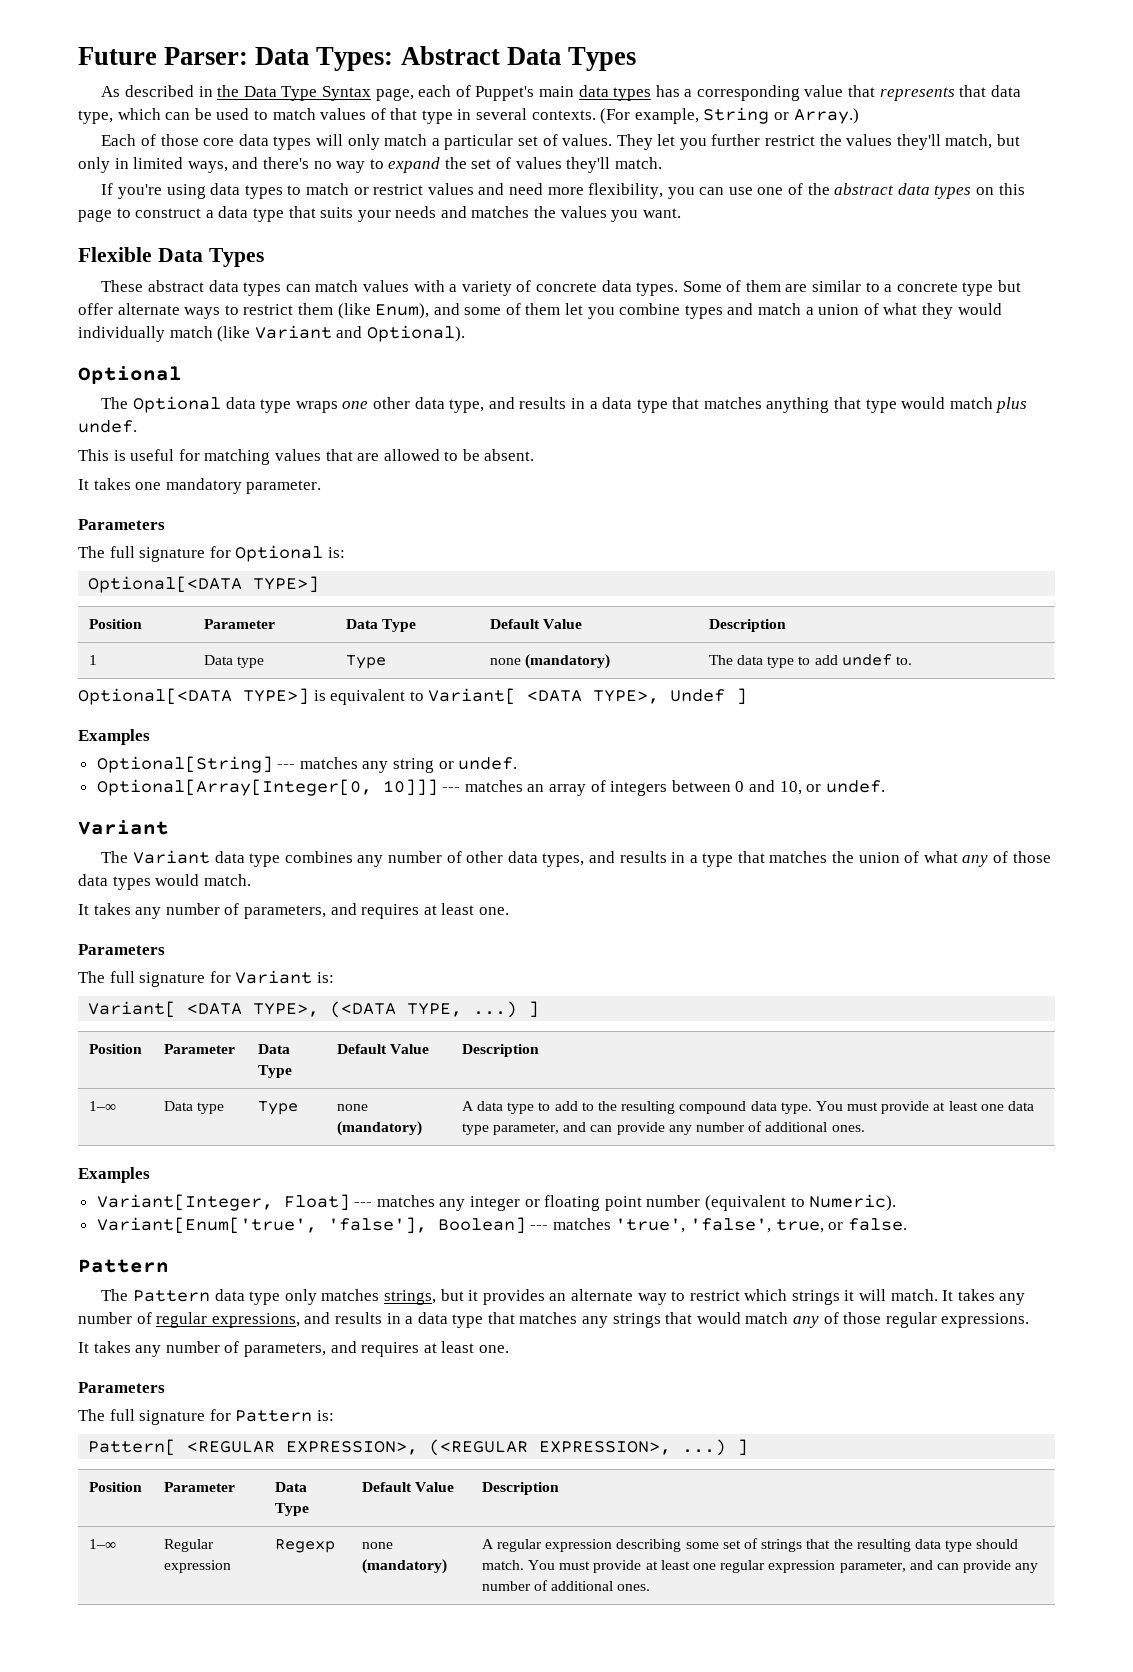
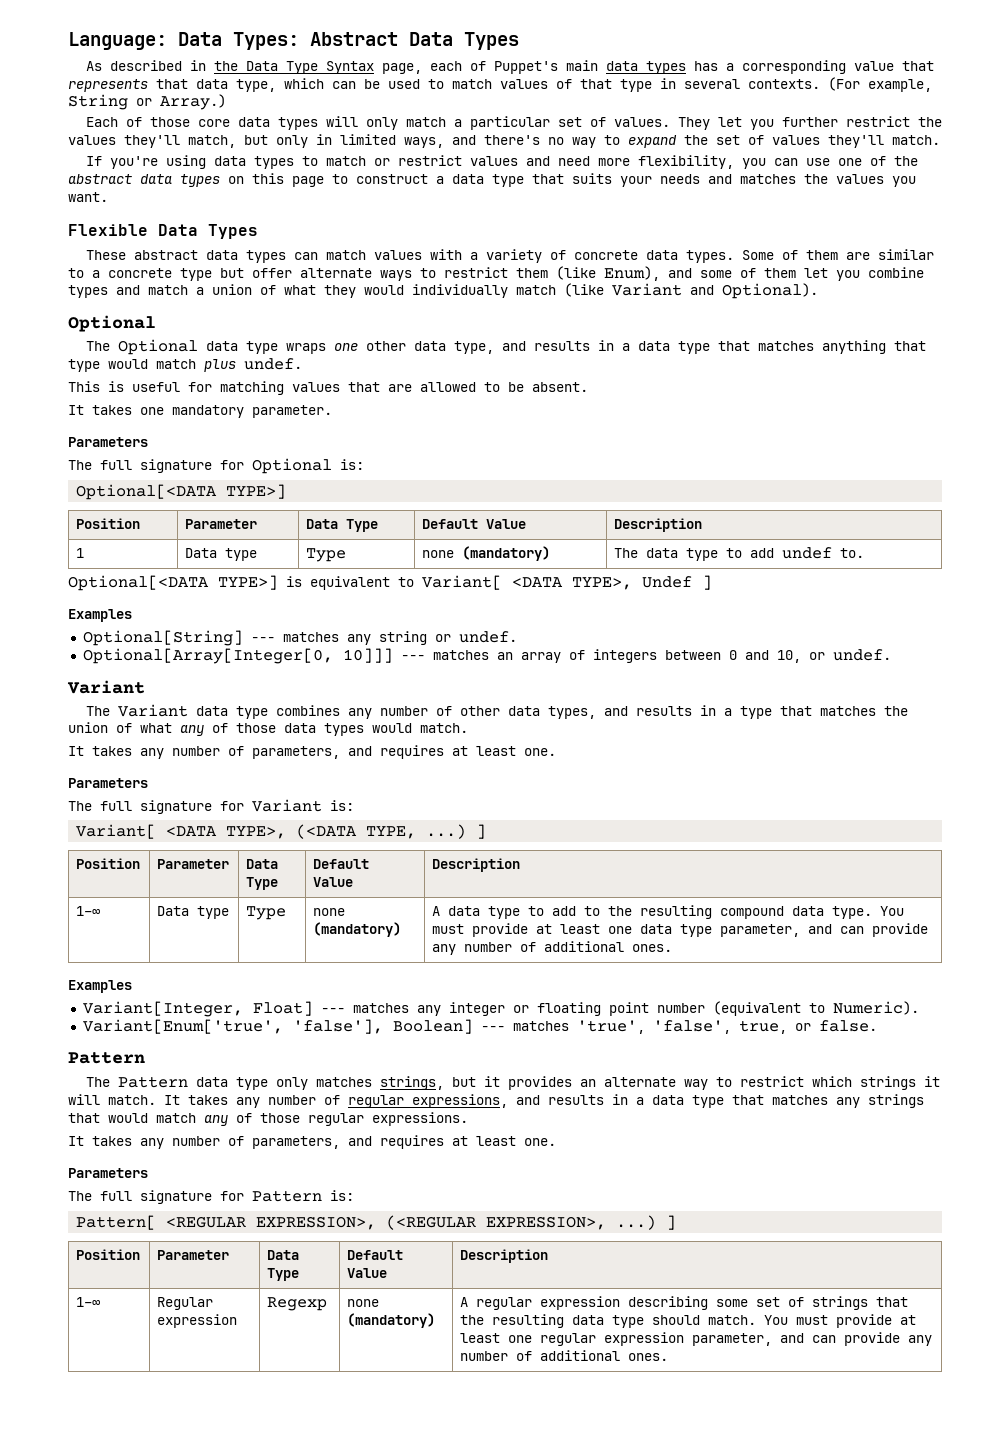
- Future Parser: Data Types: Abstract Data Types
+ Language: Data Types: Abstract Data Types

